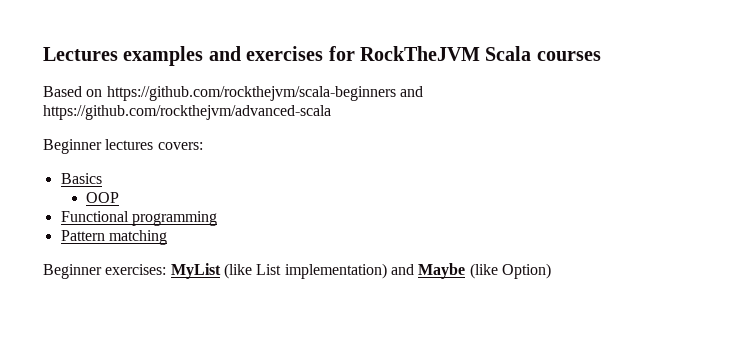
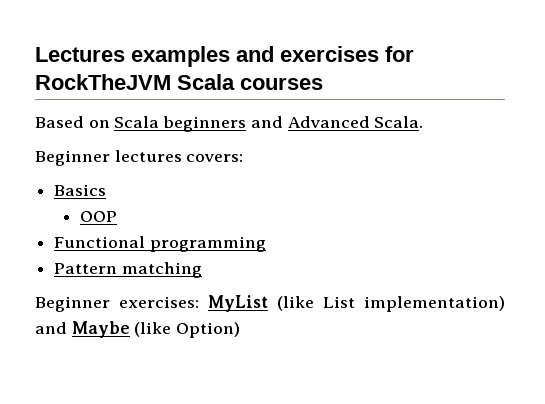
- Based on https://github.com/rockthejvm/scala-beginners and https://github.com/rockthejvm/advanced-scala
+ Based on Scala beginners and Advanced Scala.

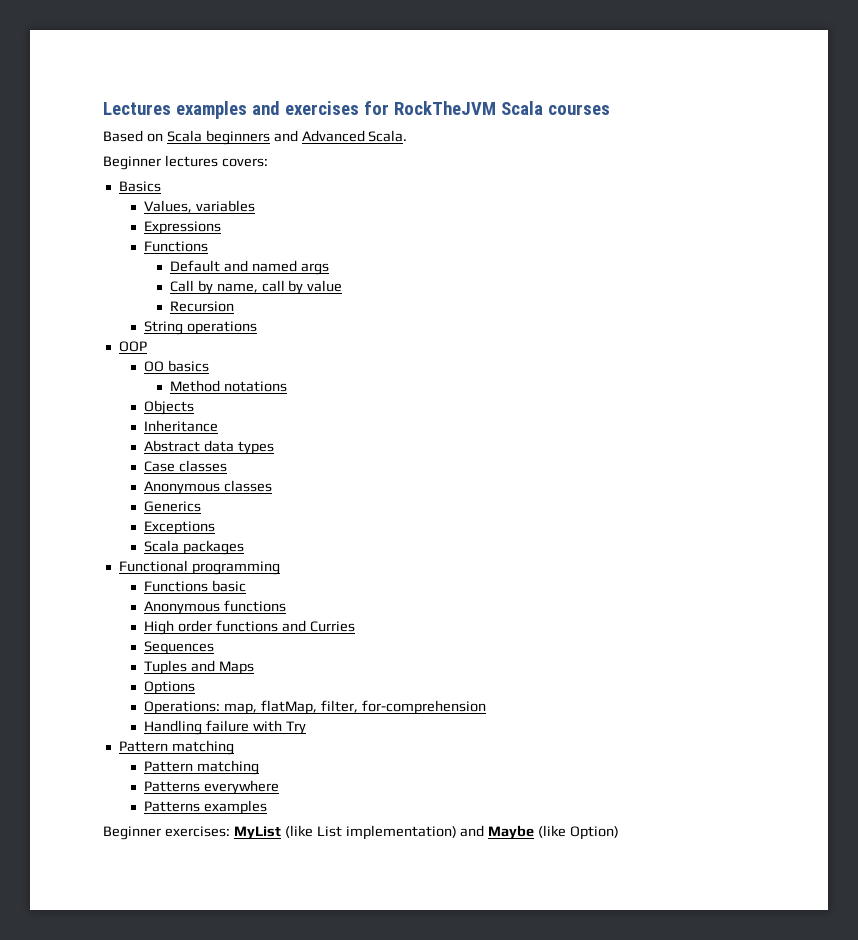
+ Values, variables
+ Expressions
+ Functions
+ Default and named args
+ Call by name, call by value
+ Recursion
+ String operations
  OOP
+ OO basics
+ Method notations
+ Objects
+ Inheritance
+ Abstract data types
+ Case classes
+ Anonymous classes
+ Generics
+ Exceptions
+ Scala packages
  Functional programming
+ Functions basic
+ Anonymous functions
+ High order functions and Curries
+ Sequences
+ Tuples and Maps
+ Options
+ Operations: map, flatMap, filter, for-comprehension
+ Handling failure with Try
  Pattern matching
+ Pattern matching
+ Patterns everywhere
+ Patterns examples

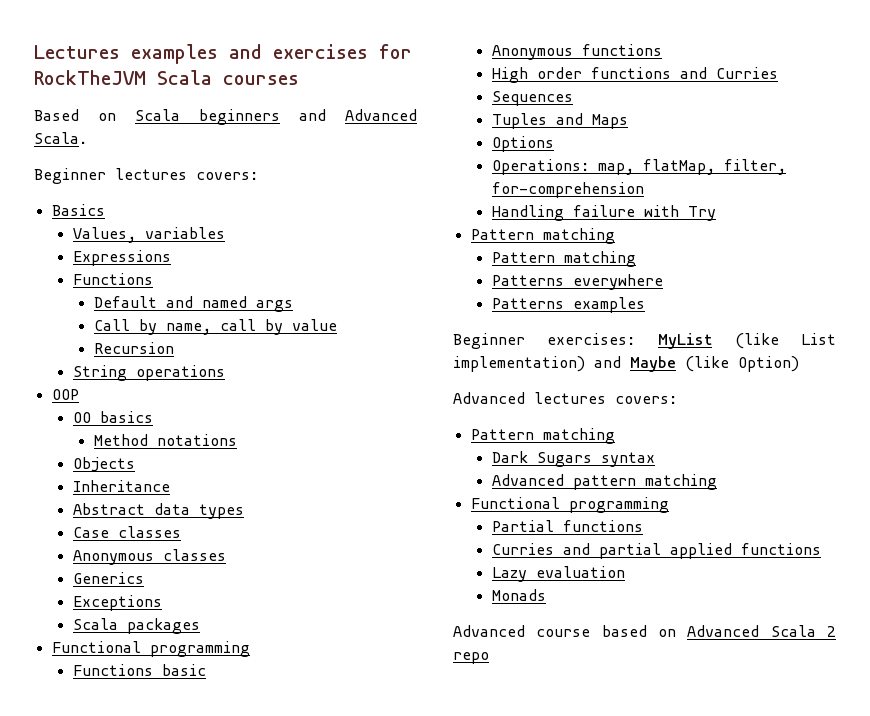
+ Advanced lectures covers:
+ Pattern matching
+ Dark Sugars syntax
+ Advanced pattern matching
+ Functional programming
+ Partial functions
+ Curries and partial applied functions
+ Lazy evaluation
+ Monads
+ Advanced course based on Advanced Scala 2 repo

